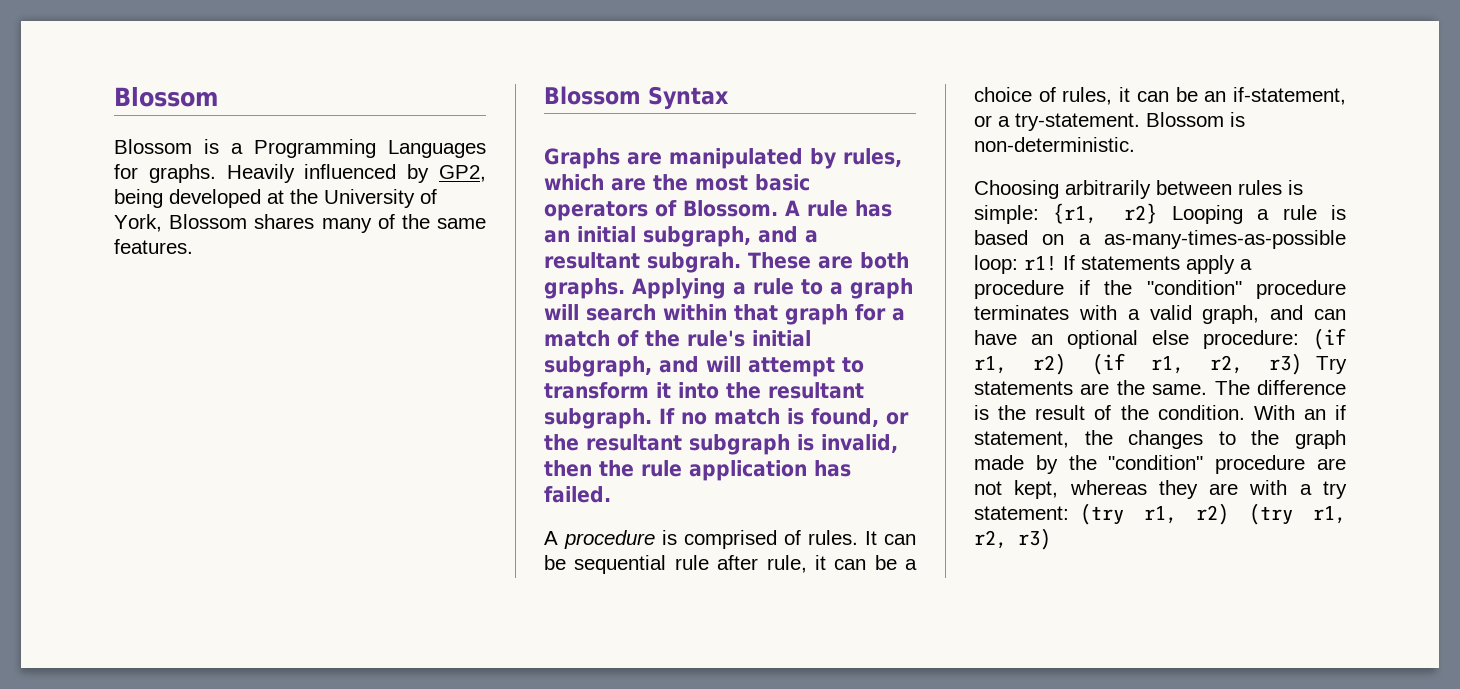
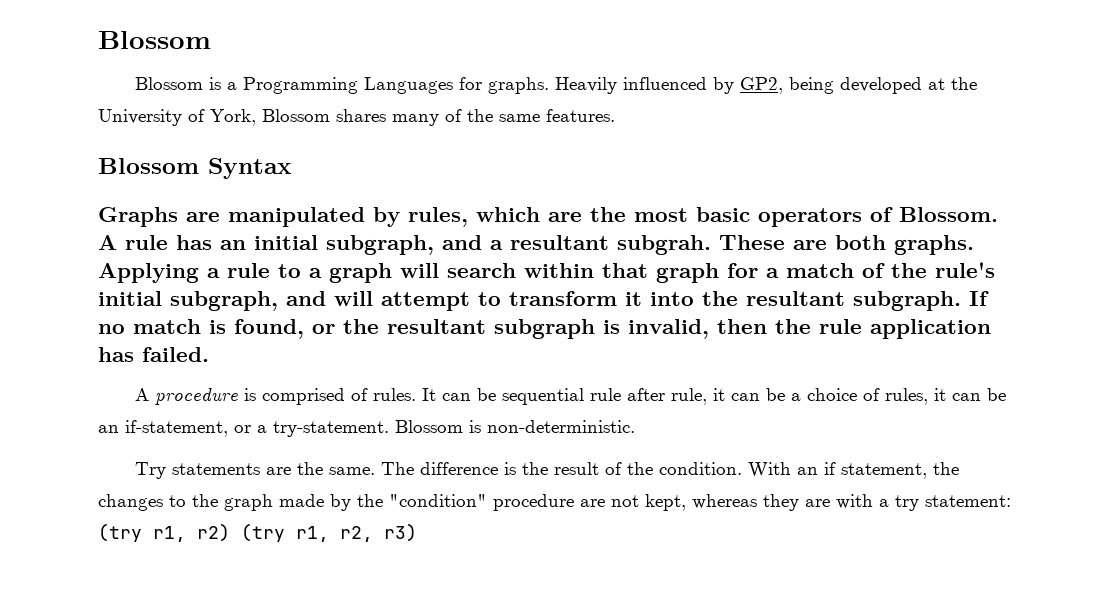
- Choosing arbitrarily between rules is simple: {r1, r2} Looping a rule is based on a as-many-times-as-possible loop: r1! If statements apply a procedure if the "condition" procedure terminates with a valid graph, and can have an optional else procedure: (if r1, r2) (if r1, r2, r3) Try statements are the same.
+ Try statements are the same.

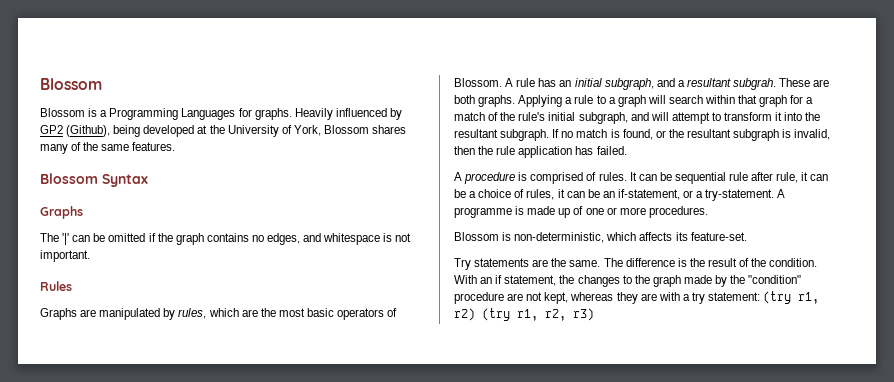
- Heavily influenced by GP2, being developed at the University of York, Blossom shares many of the same features.
+ Heavily influenced by GP2 (Github), being developed at the University of York, Blossom shares many of the same features.
  Blossom Syntax
+ Graphs
+ The '|' can be omitted if the graph contains no edges, and whitespace is not important.
+ Rules
- Blossom is non-deterministic.
+ A programme is made up of one or more procedures.
+ Blossom is non-deterministic, which affects its feature-set.

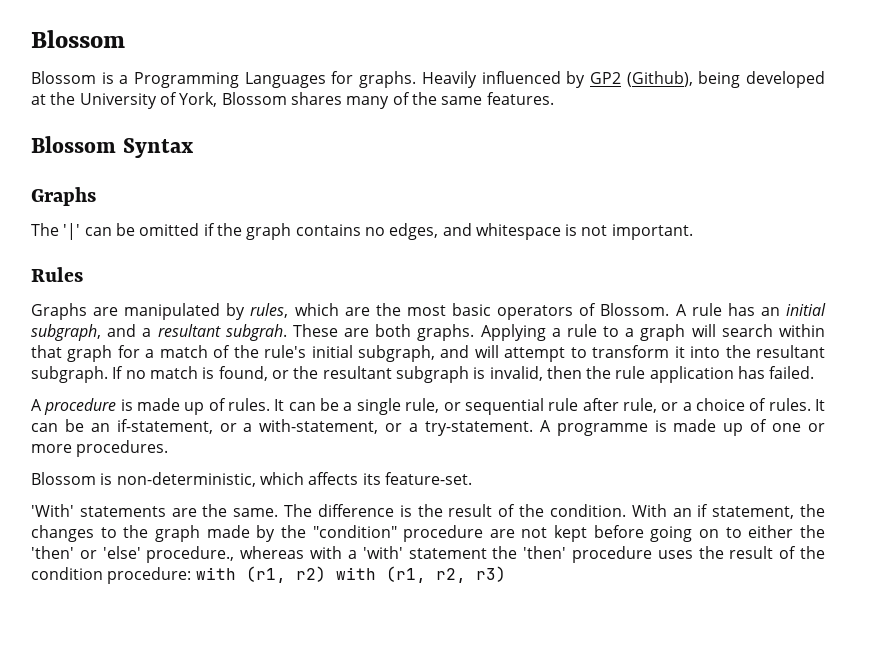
- A procedure is comprised of rules. It can be sequential rule after rule, it can be a choice of rules, it can be an if-statement, or a try-statement.
+ A procedure is made up of rules. It can be a single rule, or sequential rule after rule, or a choice of rules. It can be an if-statement, or a with-statement, or a try-statement.
- Try statements are the same.
+ 'With' statements are the same.
- With an if statement, the changes to the graph made by the "condition" procedure are not kept, whereas they are with a try statement: (try r1, r2) (try r1, r2, r3)
+ With an if statement, the changes to the graph made by the "condition" procedure are not kept before going on to either the 'then' or 'else' procedure., whereas with a 'with' statement the 'then' procedure uses the result of the condition procedure: with (r1, r2) with (r1, r2, r3)

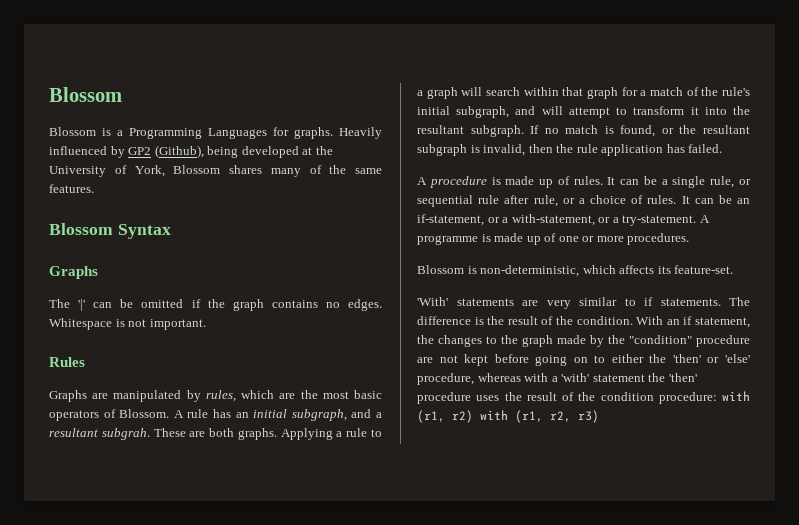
- The '|' can be omitted if the graph contains no edges, and whitespace is not important.
+ The '|' can be omitted if the graph contains no edges. Whitespace is not important.
- 'With' statements are the same.
+ 'With' statements are very similar to if statements.
- With an if statement, the changes to the graph made by the "condition" procedure are not kept before going on to either the 'then' or 'else' procedure., whereas with a 'with' statement the 'then' procedure uses the result of the condition procedure: with (r1, r2) with (r1, r2, r3)
+ With an if statement, the changes to the graph made by the "condition" procedure are not kept before going on to either the 'then' or 'else' procedure, whereas with a 'with' statement the 'then' procedure uses the result of the condition procedure: with (r1, r2) with (r1, r2, r3)

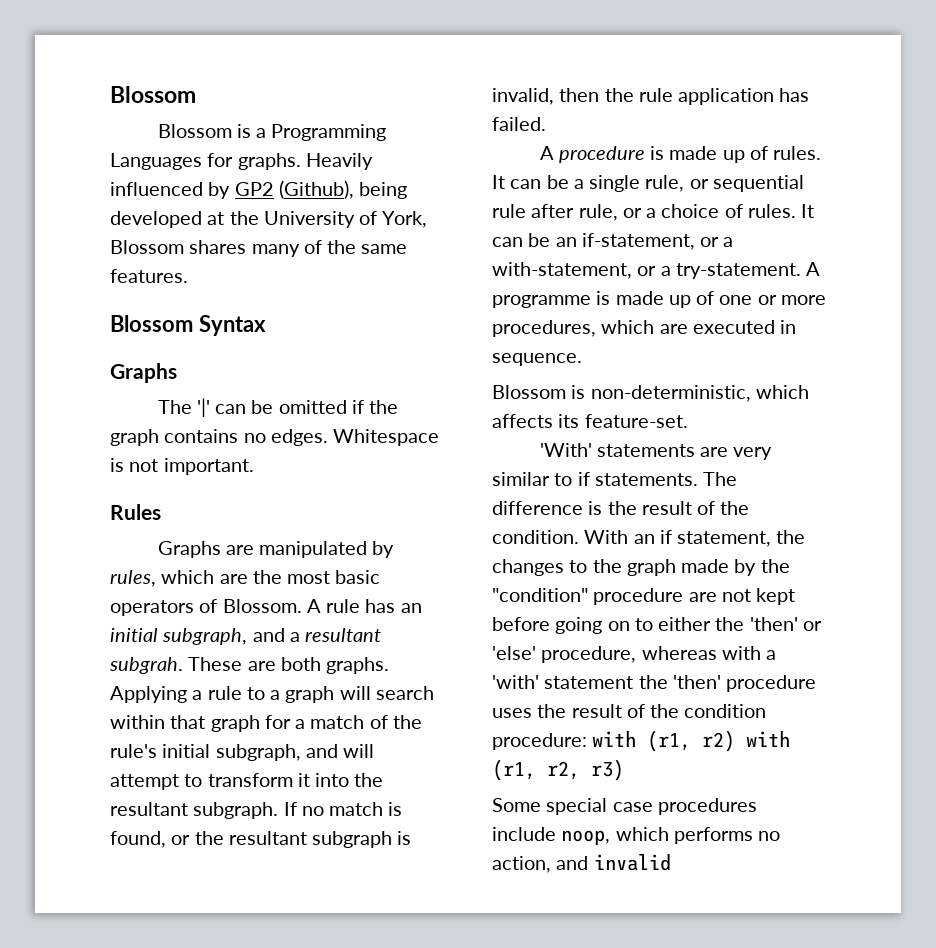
- A programme is made up of one or more procedures.
+ A programme is made up of one or more procedures, which are executed in sequence.
+ Some special case procedures include noop, which performs no action, and invalid

